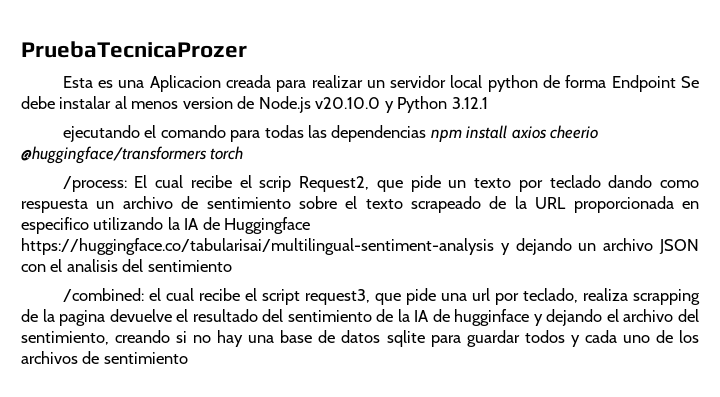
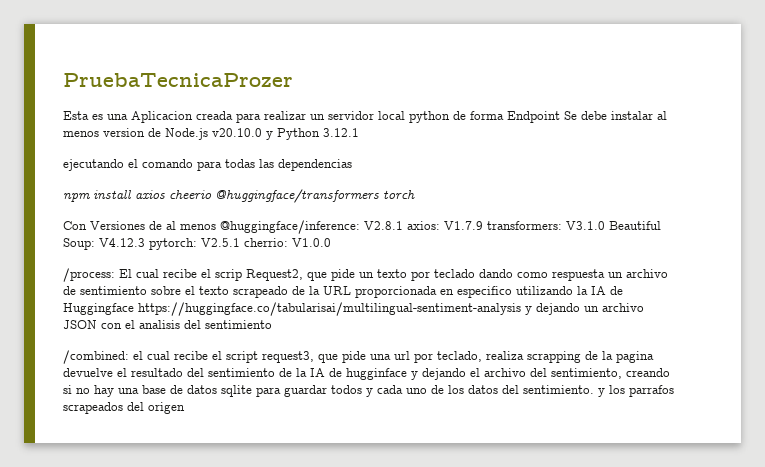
- ejecutando el comando para todas las dependencias npm install axios cheerio @huggingface/transformers torch
+ ejecutando el comando para todas las dependencias
+ npm install axios cheerio @huggingface/transformers torch
+ Con Versiones de al menos @huggingface/inference: V2.8.1 axios: V1.7.9 transformers: V3.1.0 Beautiful Soup: V4.12.3 pytorch: V2.5.1 cherrio: V1.0.0
- /combined: el cual recibe el script request3, que pide una url por teclado, realiza scrapping de la pagina devuelve el resultado del sentimiento de la IA de hugginface y dejando el archivo del sentimiento, creando si no hay una base de datos sqlite para guardar todos y cada uno de los archivos de sentimiento
+ /combined: el cual recibe el script request3, que pide una url por teclado, realiza scrapping de la pagina devuelve el resultado del sentimiento de la IA de hugginface y dejando el archivo del sentimiento, creando si no hay una base de datos sqlite para guardar todos y cada uno de los datos del sentimiento. y los parrafos scrapeados del origen

